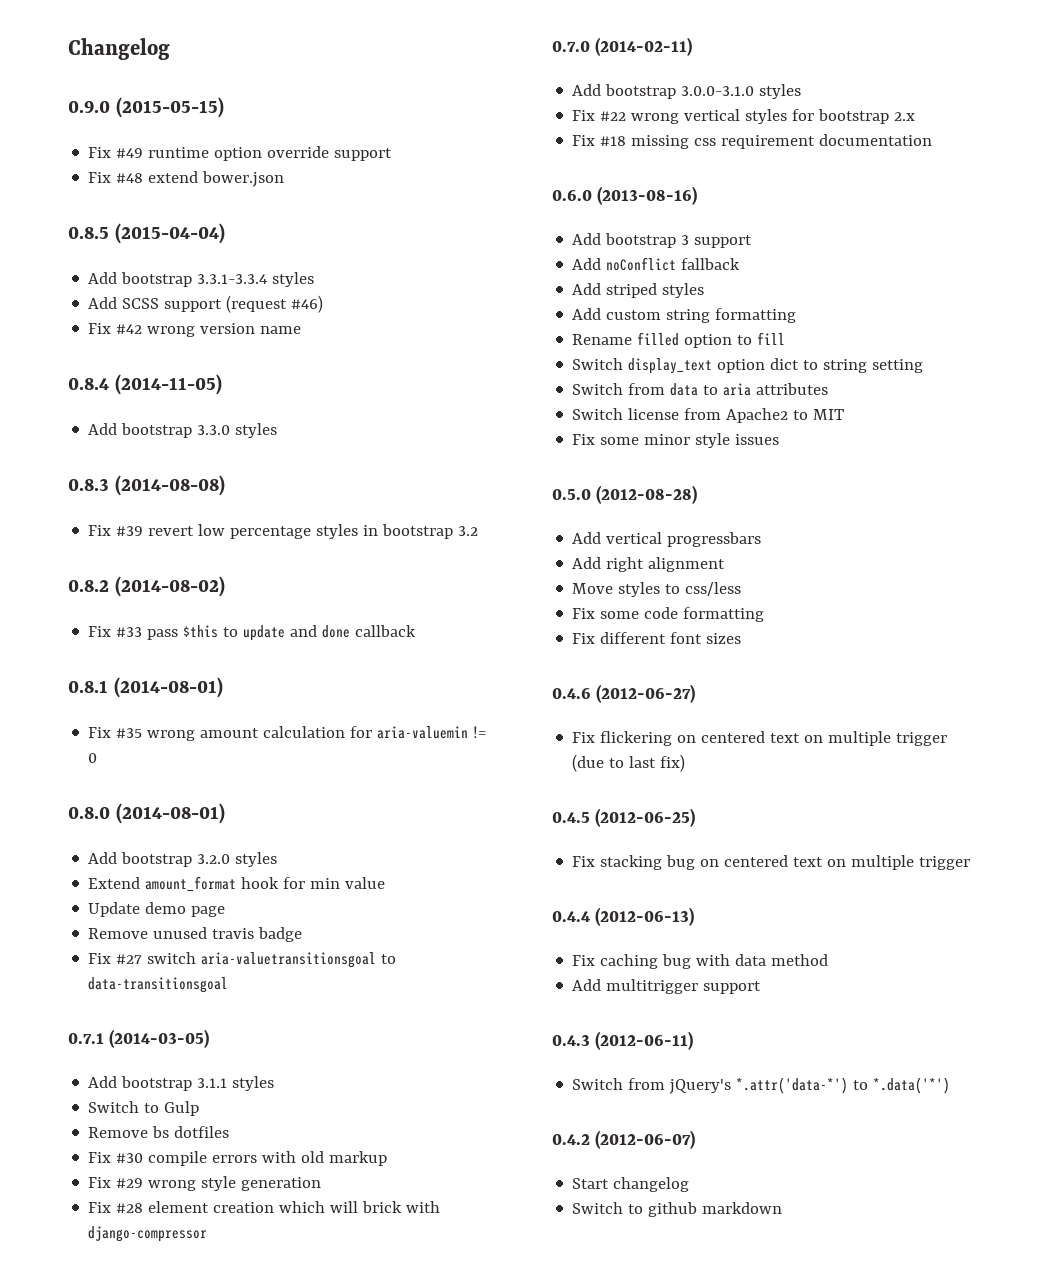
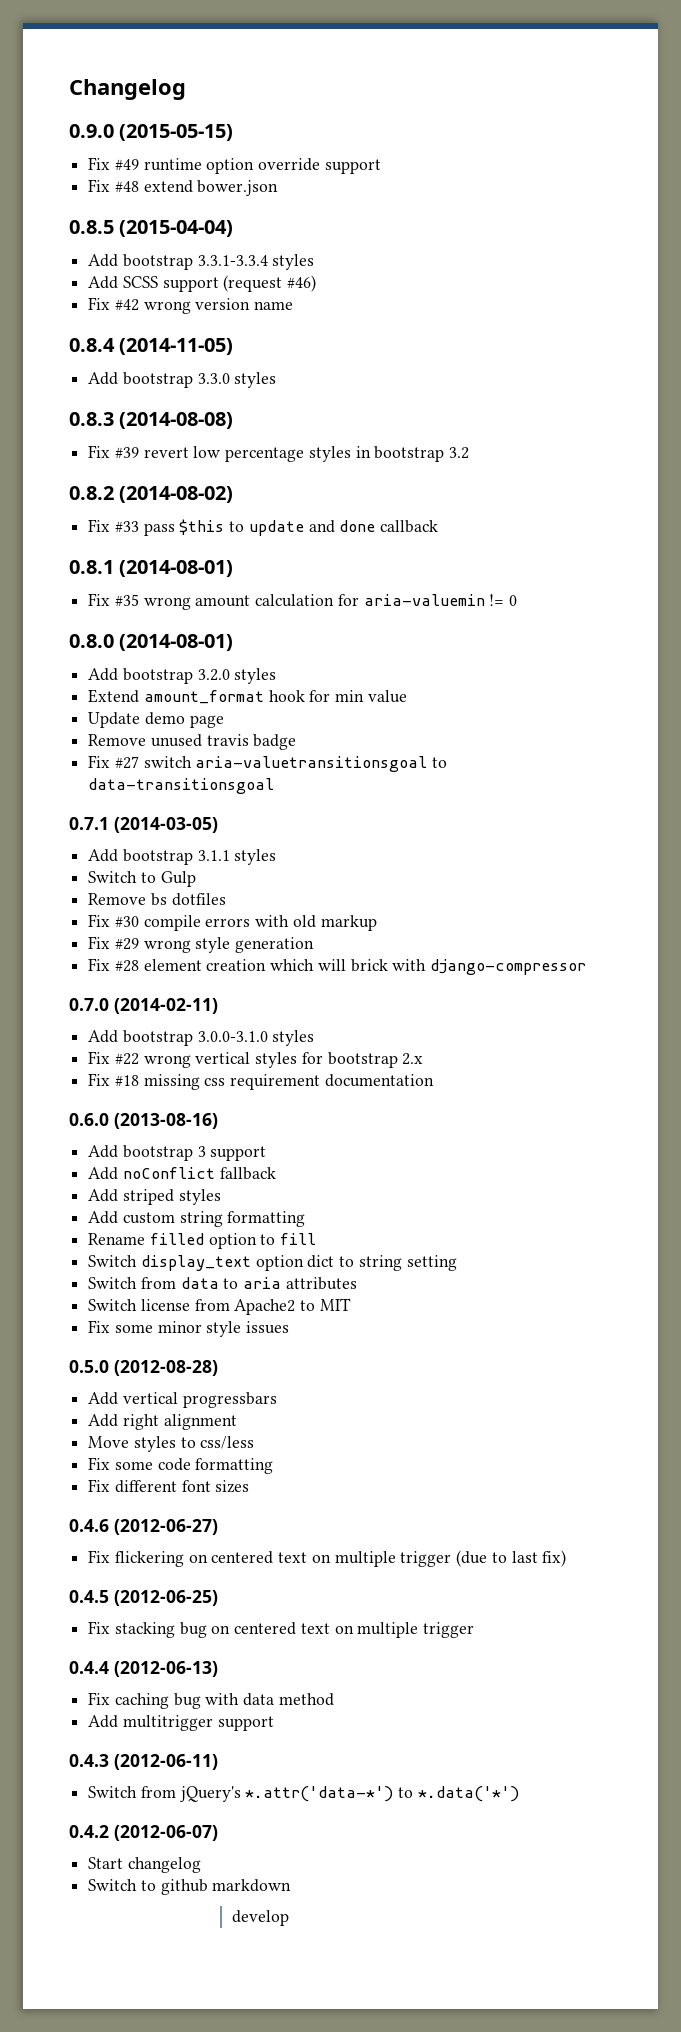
+ develop

